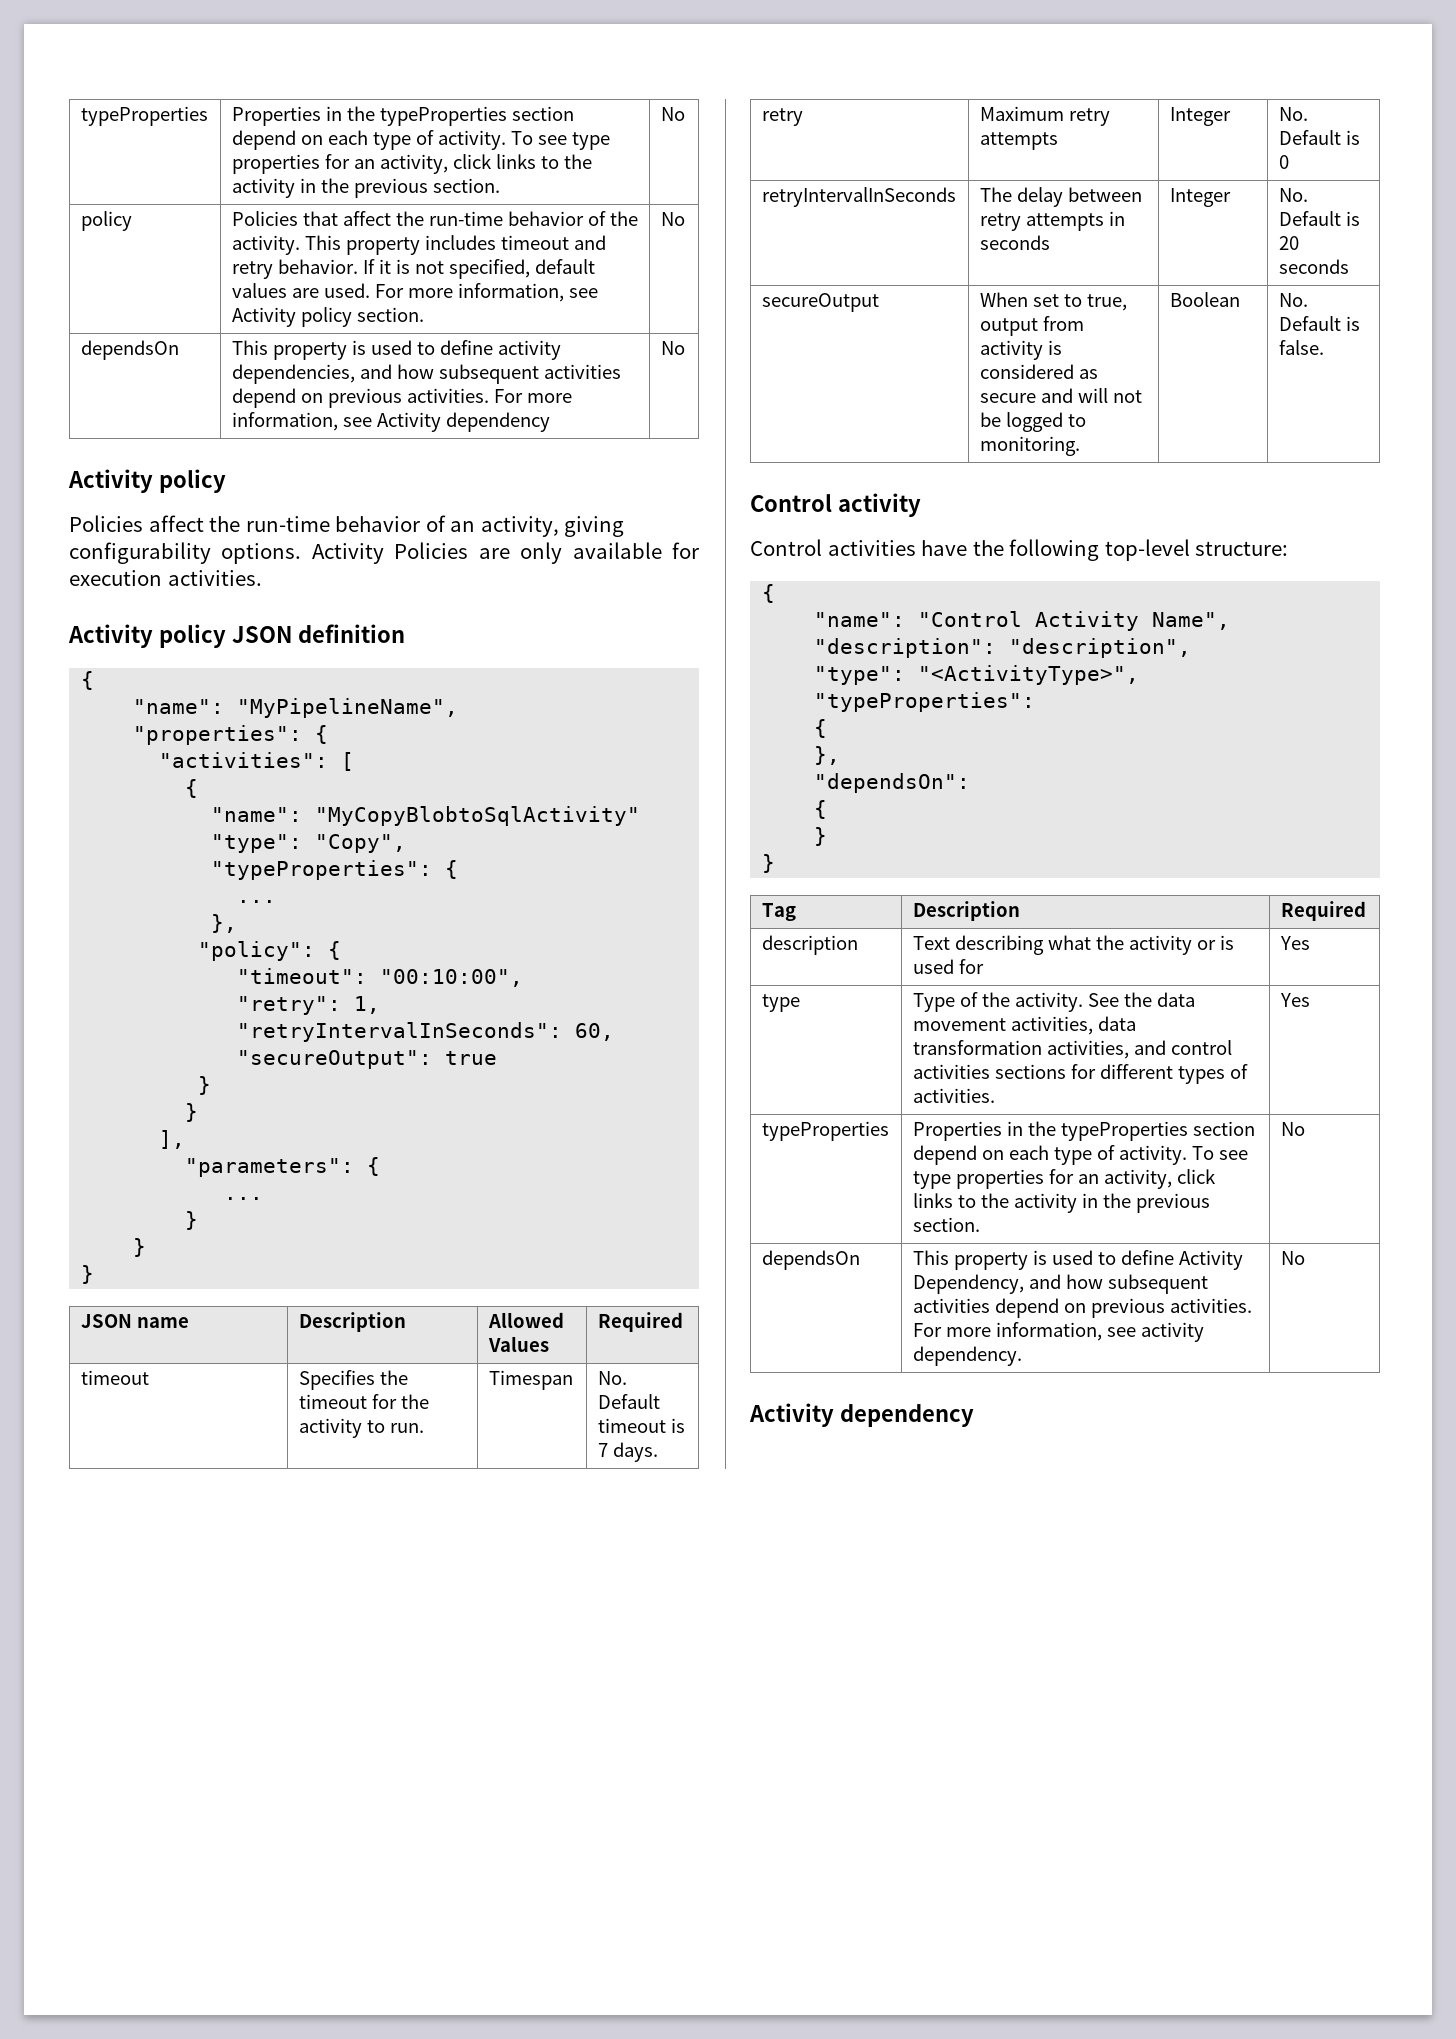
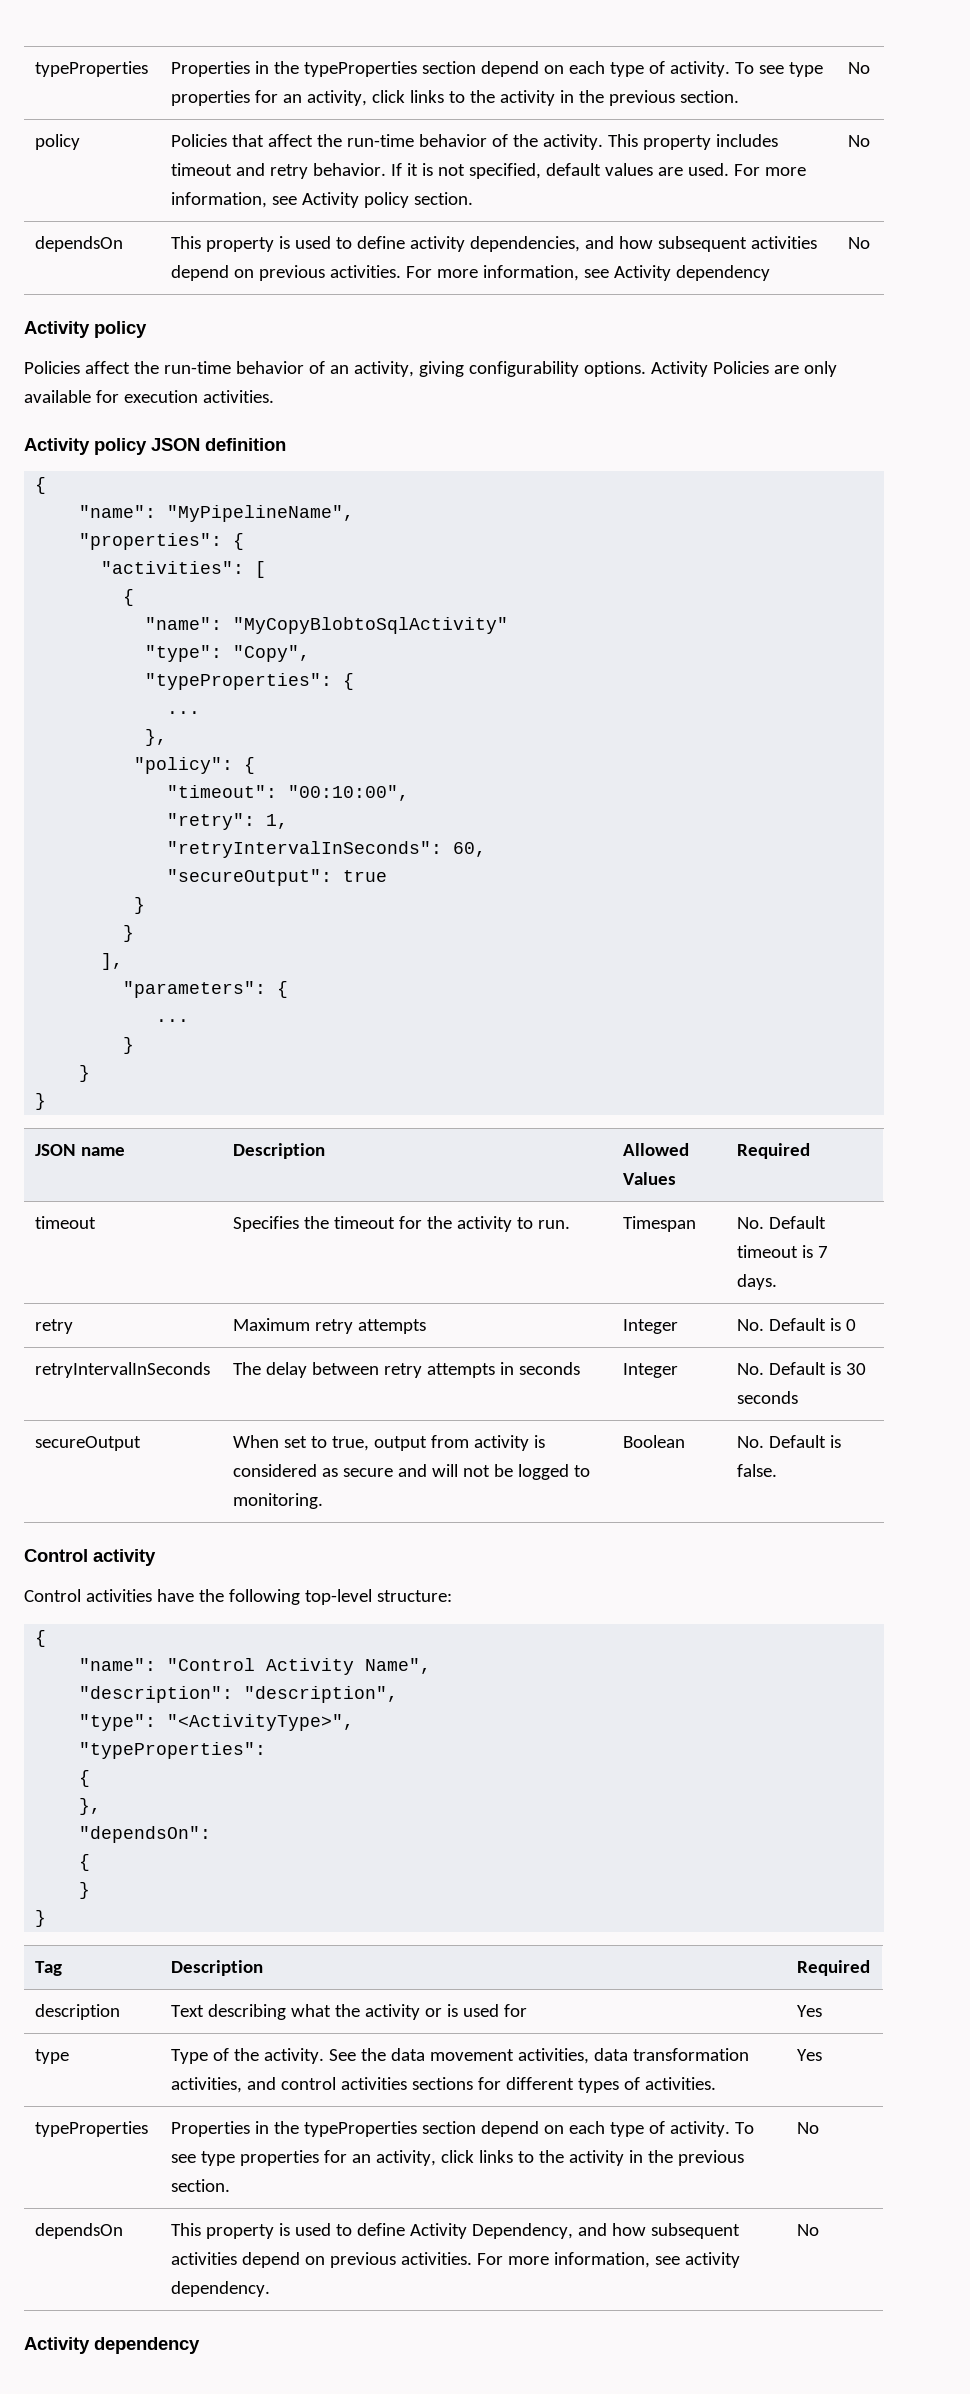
- retryIntervalInSeconds | The delay between retry attempts in seconds | Integer | No. Default is 20 seconds
+ retryIntervalInSeconds | The delay between retry attempts in seconds | Integer | No. Default is 30 seconds

